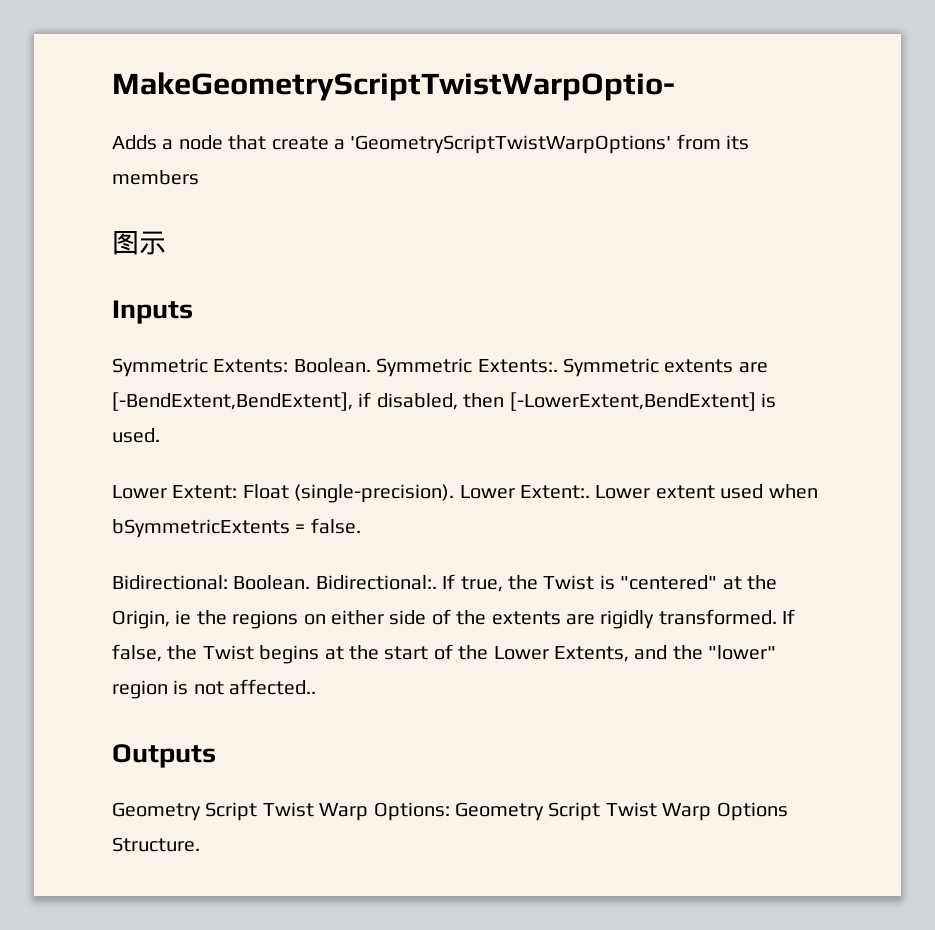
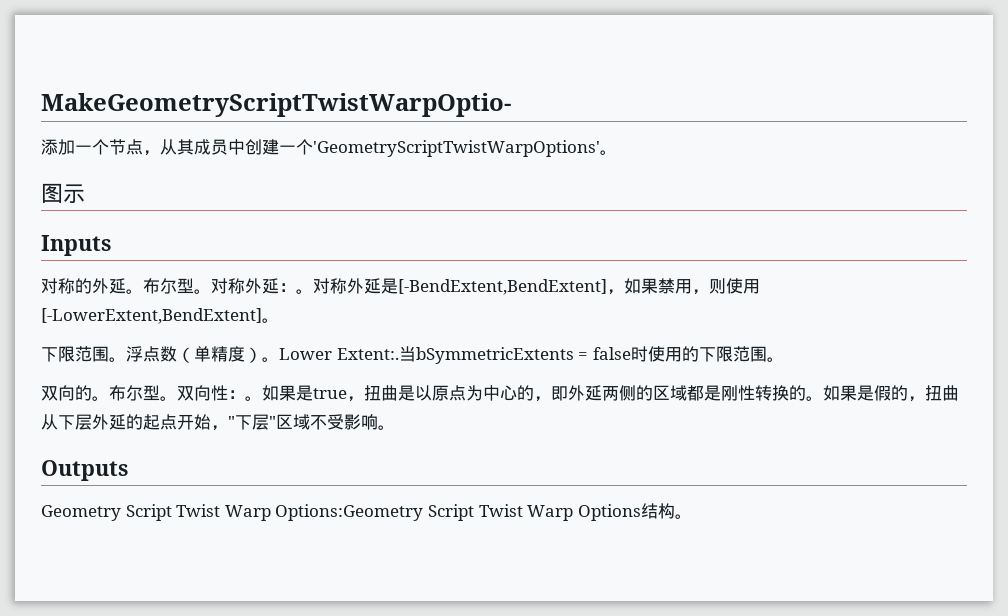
- Adds a node that create a 'GeometryScriptTwistWarpOptions' from its members
+ 添加一个节点，从其成员中创建一个'GeometryScriptTwistWarpOptions'。
  图示
  Inputs
- Symmetric Extents: Boolean. Symmetric Extents:. Symmetric extents are [-BendExtent,BendExtent], if disabled, then [-LowerExtent,BendExtent] is used.
- Lower Extent: Float (single-precision). Lower Extent:. Lower extent used when bSymmetricExtents = false.
- Bidirectional: Boolean. Bidirectional:. If true, the Twist is "centered" at the Origin, ie the regions on either side of the extents are rigidly transformed. If false, the Twist begins at the start of the Lower Extents, and the "lower" region is not affected..
+ 对称的外延。布尔型。对称外延：。对称外延是[-BendExtent,BendExtent]，如果禁用，则使用[-LowerExtent,BendExtent]。
+ 下限范围。浮点数（单精度）。Lower Extent:.当bSymmetricExtents = false时使用的下限范围。
+ 双向的。布尔型。双向性：。如果是true，扭曲是以原点为中心的，即外延两侧的区域都是刚性转换的。如果是假的，扭曲从下层外延的起点开始，"下层"区域不受影响。
- Geometry Script Twist Warp Options: Geometry Script Twist Warp Options Structure.
+ Geometry Script Twist Warp Options:Geometry Script Twist Warp Options结构。

